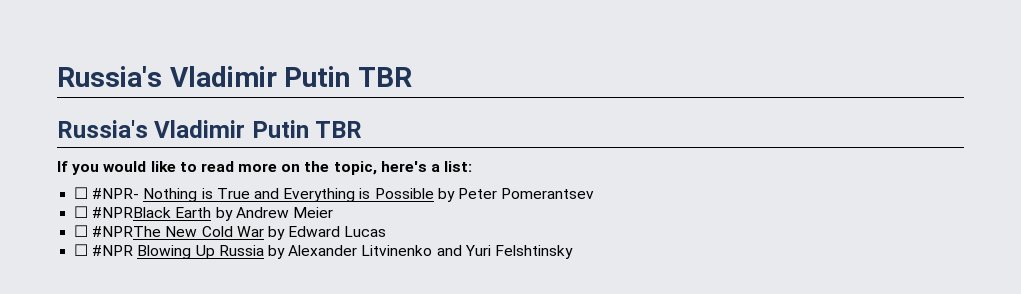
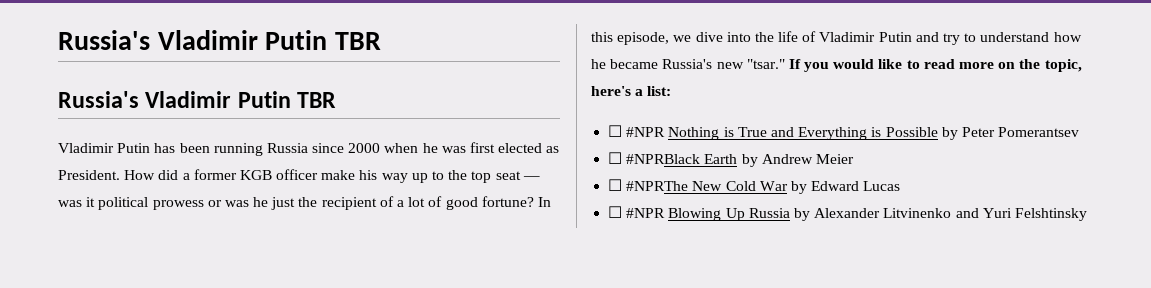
+ Vladimir Putin has been running Russia since 2000 when he was first elected as President. How did a former KGB officer make his way up to the top seat — was it political prowess or was he just the recipient of a lot of good fortune? In this episode, we dive into the life of Vladimir Putin and try to understand how he became Russia's new "tsar."
- ☐ #NPR- Nothing is True and Everything is Possible by Peter Pomerantsev
+ ☐ #NPR Nothing is True and Everything is Possible by Peter Pomerantsev

